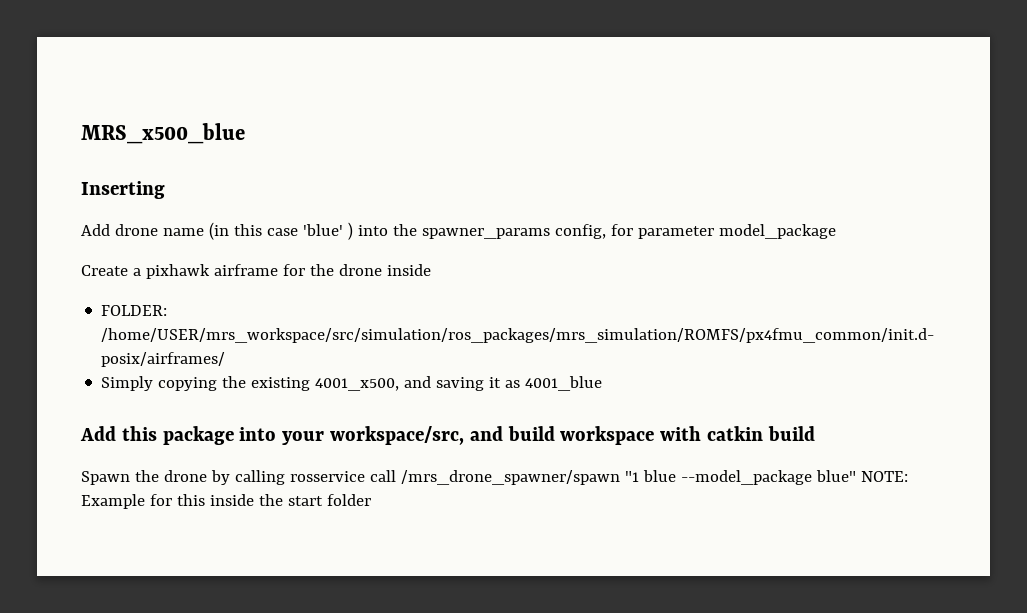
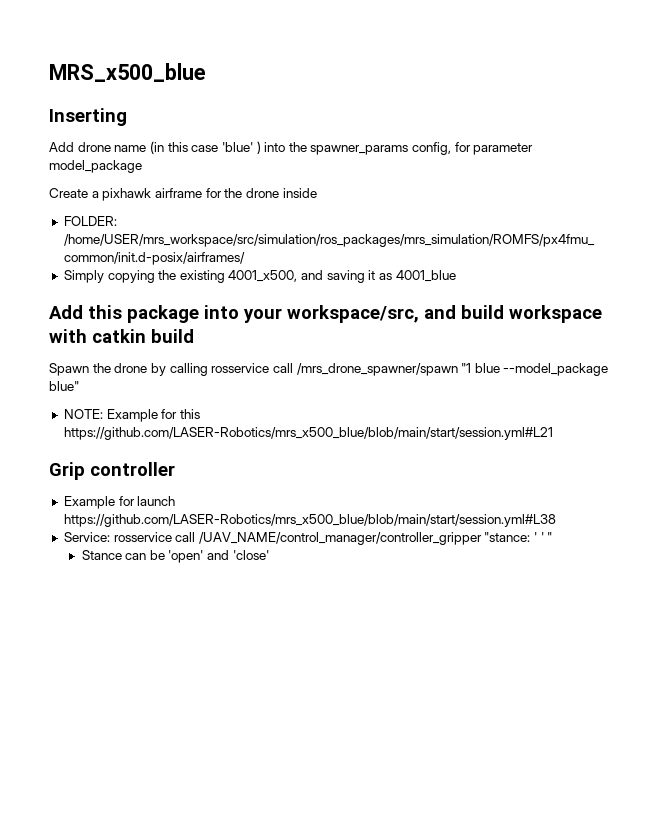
- Spawn the drone by calling rosservice call /mrs_drone_spawner/spawn "1 blue --model_package blue" NOTE: Example for this inside the start folder
+ Spawn the drone by calling rosservice call /mrs_drone_spawner/spawn "1 blue --model_package blue"
+ NOTE: Example for this https://github.com/LASER-Robotics/mrs_x500_blue/blob/main/start/session.yml#L21
+ Grip controller
+ Example for launch https://github.com/LASER-Robotics/mrs_x500_blue/blob/main/start/session.yml#L38
+ Service: rosservice call /UAV_NAME/control_manager/controller_gripper "stance: ' ' "
+ Stance can be 'open' and 'close'

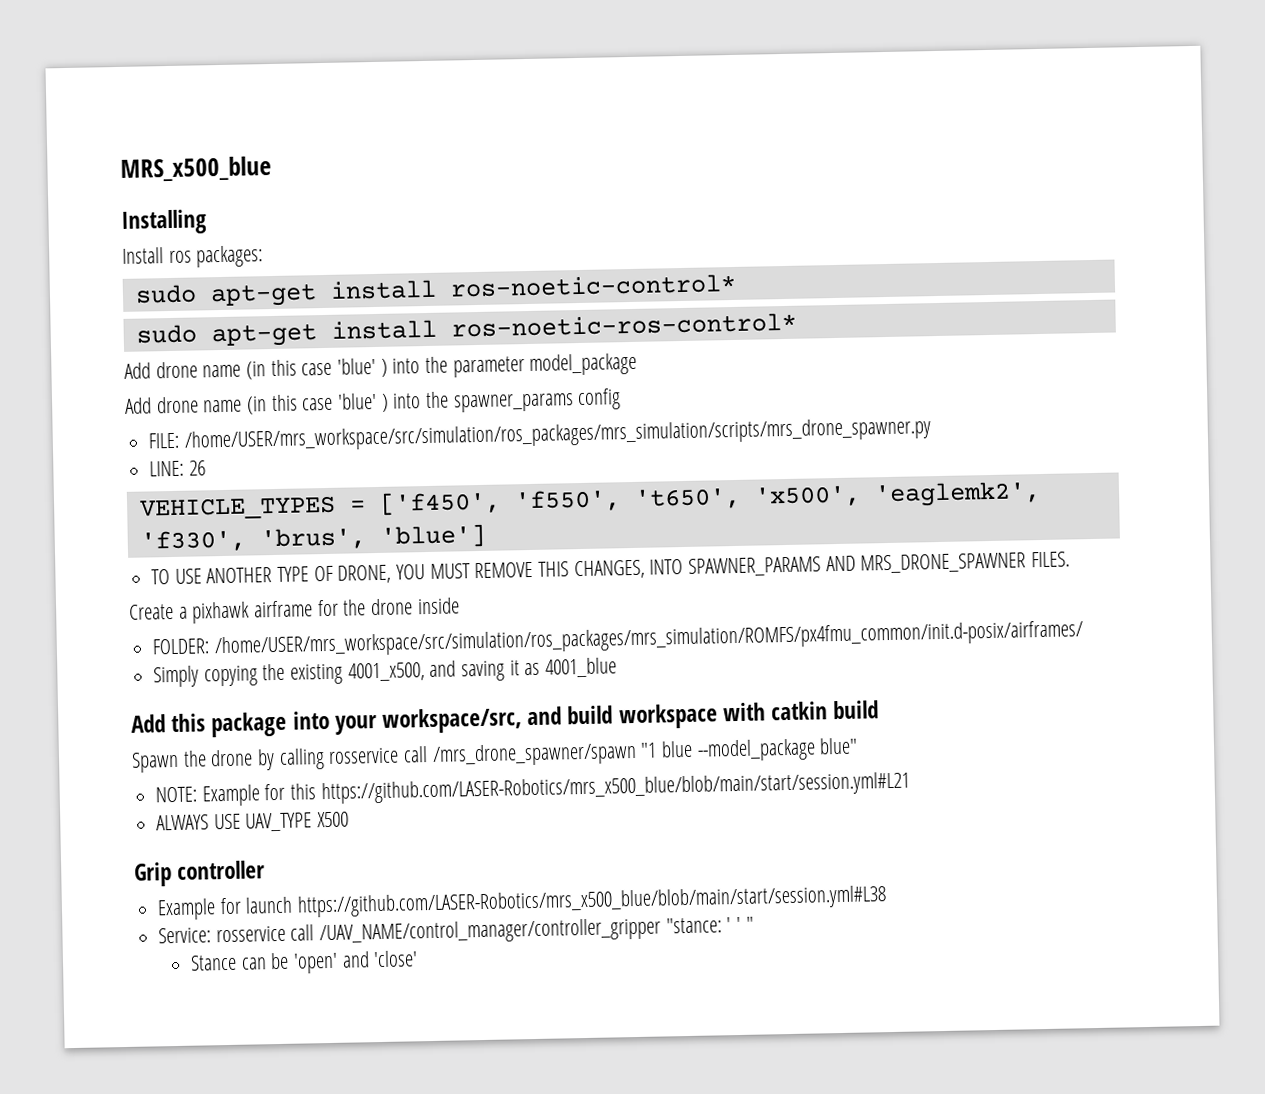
- Inserting
+ Installing
+ Install ros packages:
+ sudo apt-get install ros-noetic-control*
+ sudo apt-get install ros-noetic-ros-control*
+ Add drone name (in this case 'blue' ) into the parameter model_package
- Add drone name (in this case 'blue' ) into the spawner_params config, for parameter model_package
+ Add drone name (in this case 'blue' ) into the spawner_params config
+ FILE: /home/USER/mrs_workspace/src/simulation/ros_packages/mrs_simulation/scripts/mrs_drone_spawner.py
+ LINE: 26
+ VEHICLE_TYPES = ['f450', 'f550', 't650', 'x500', 'eaglemk2', 'f330', 'brus', 'blue']
+ TO USE ANOTHER TYPE OF DRONE, YOU MUST REMOVE THIS CHANGES, INTO SPAWNER_PARAMS AND MRS_DRONE_SPAWNER FILES.
+ ALWAYS USE UAV_TYPE X500

